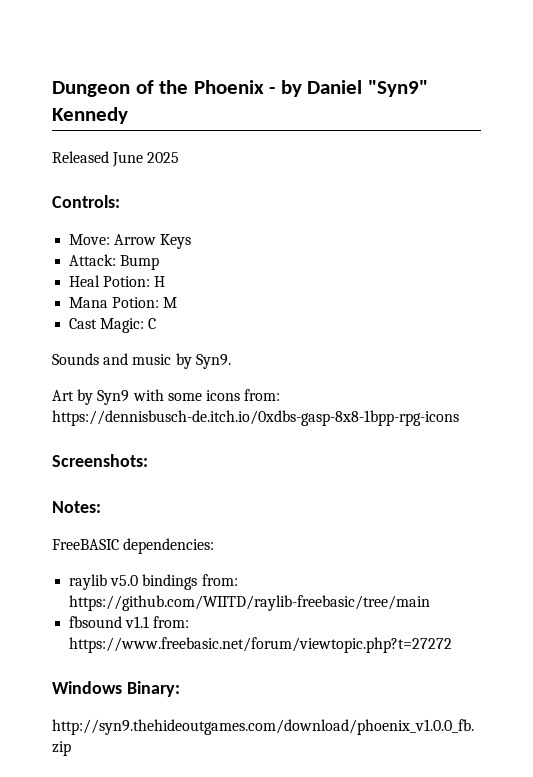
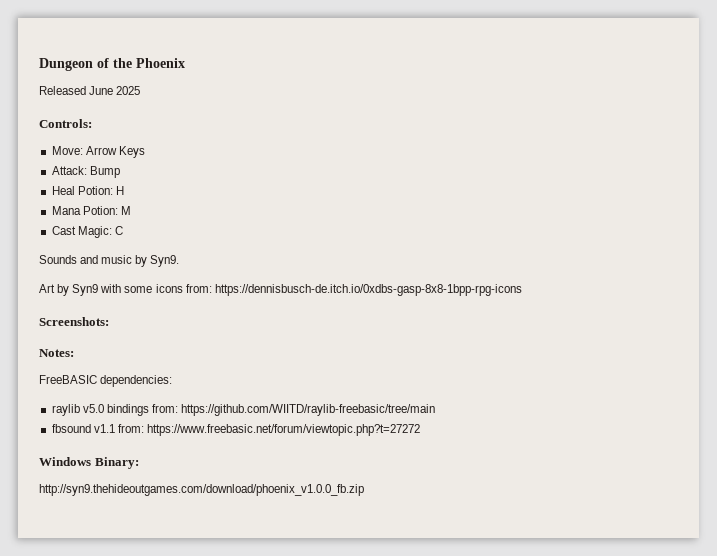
- Dungeon of the Phoenix - by Daniel "Syn9" Kennedy
+ Dungeon of the Phoenix

